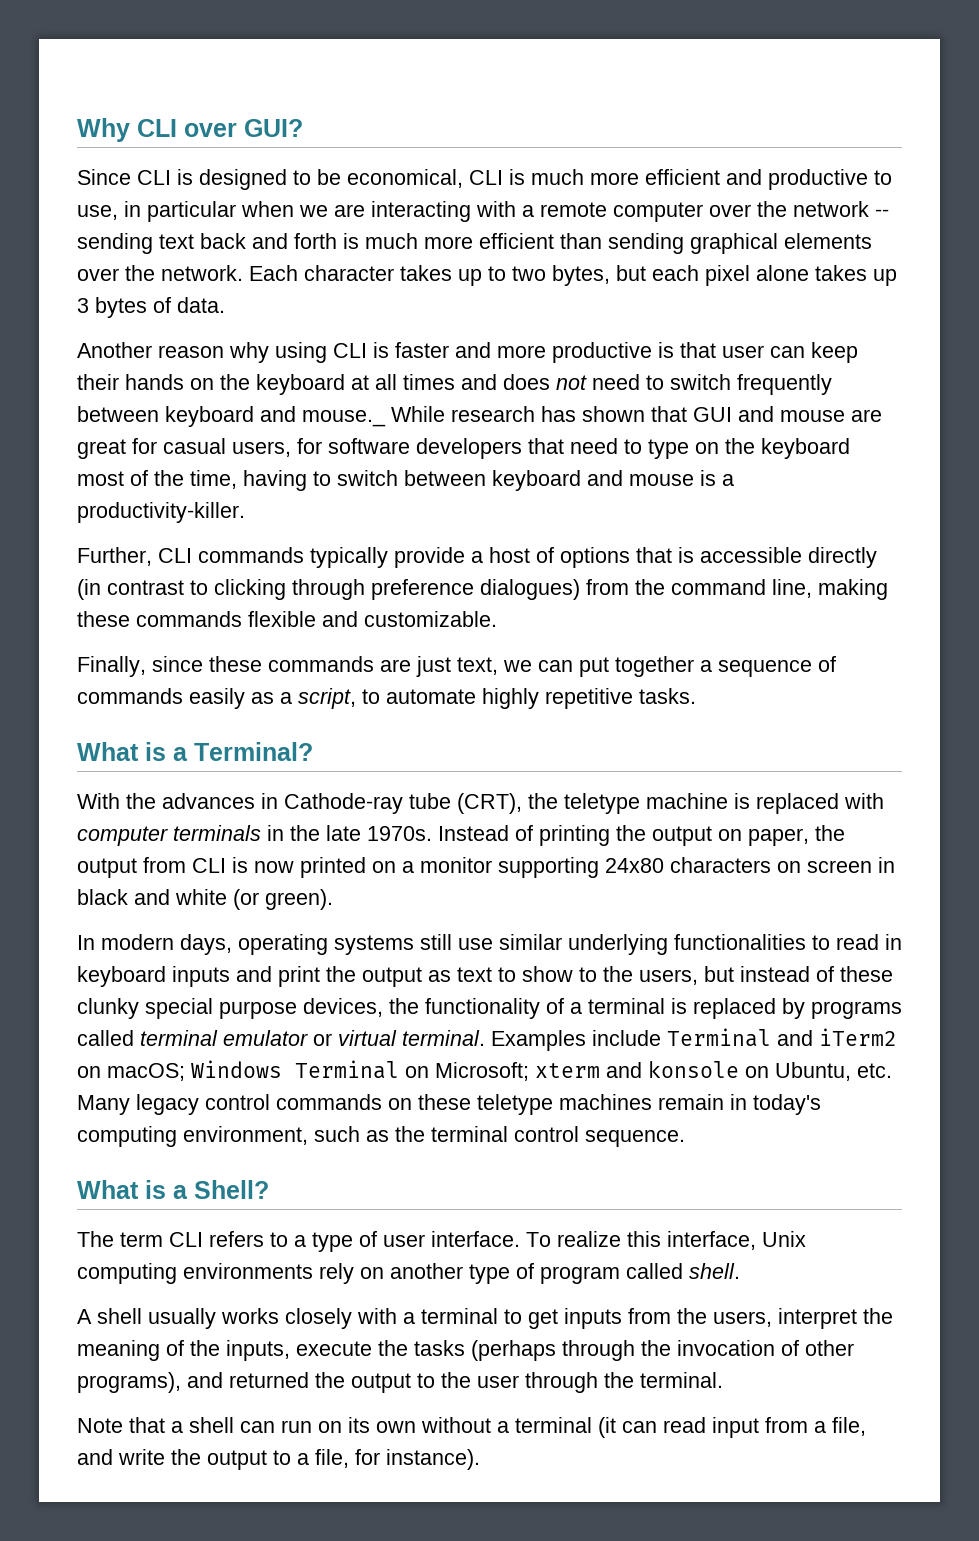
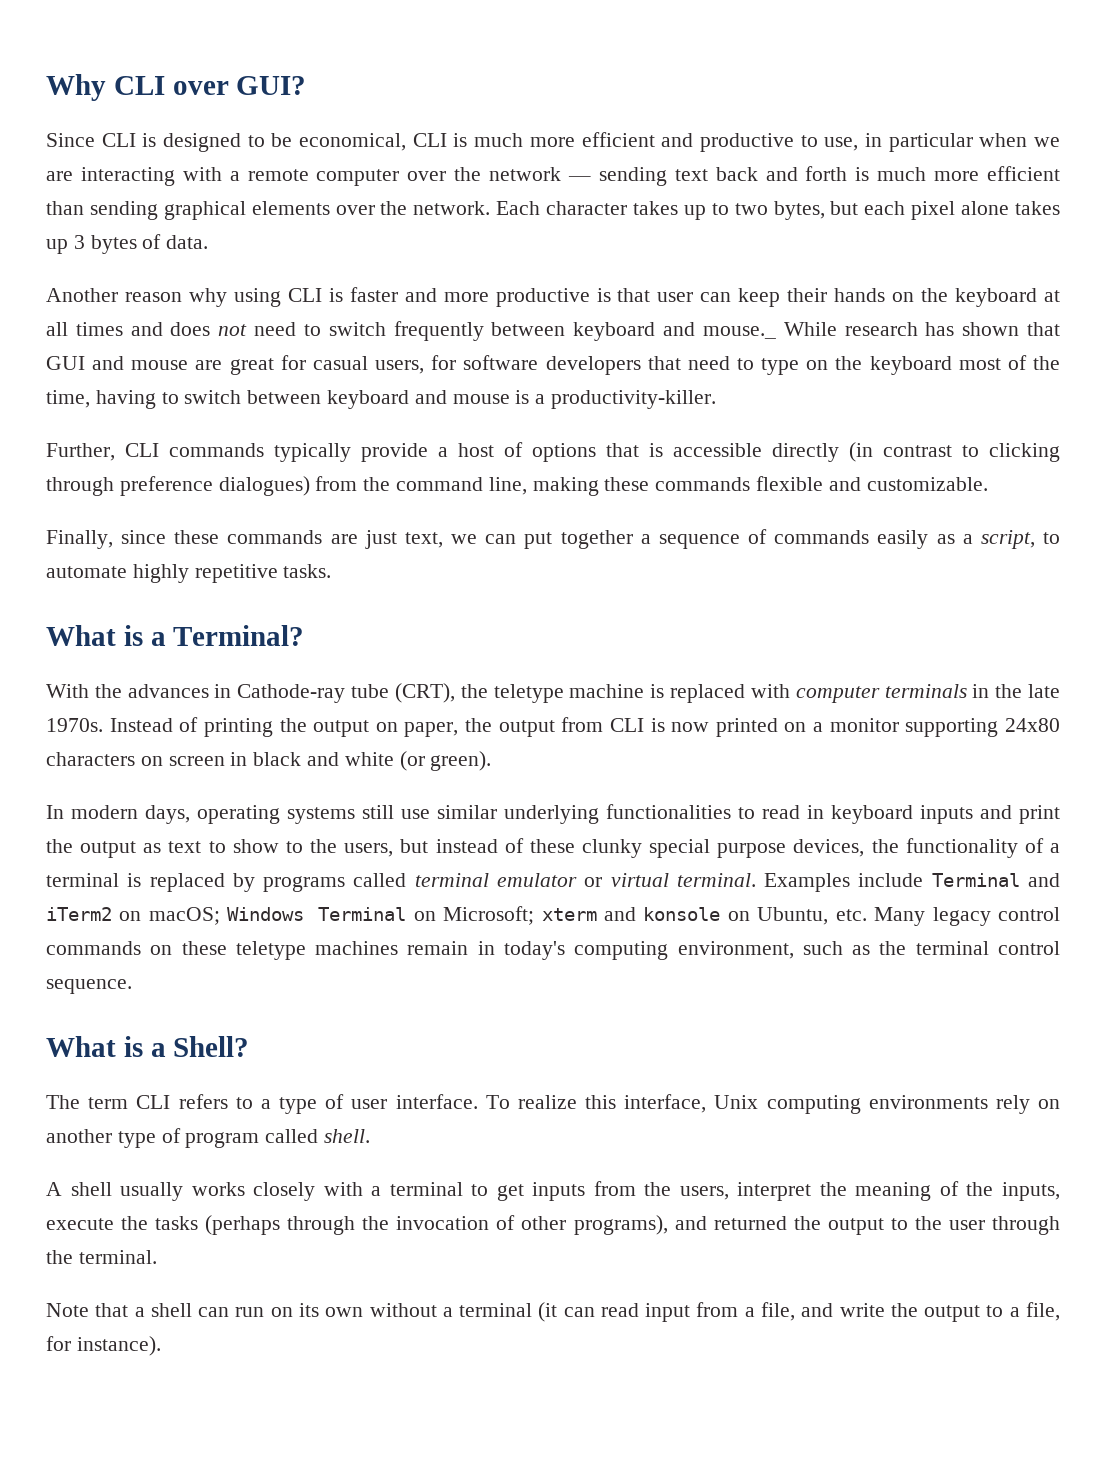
- Since CLI is designed to be economical, CLI is much more efficient and productive to use, in particular when we are interacting with a remote computer over the network -- sending text back and forth is much more efficient than sending graphical elements over the network.
+ Since CLI is designed to be economical, CLI is much more efficient and productive to use, in particular when we are interacting with a remote computer over the network — sending text back and forth is much more efficient than sending graphical elements over the network.

